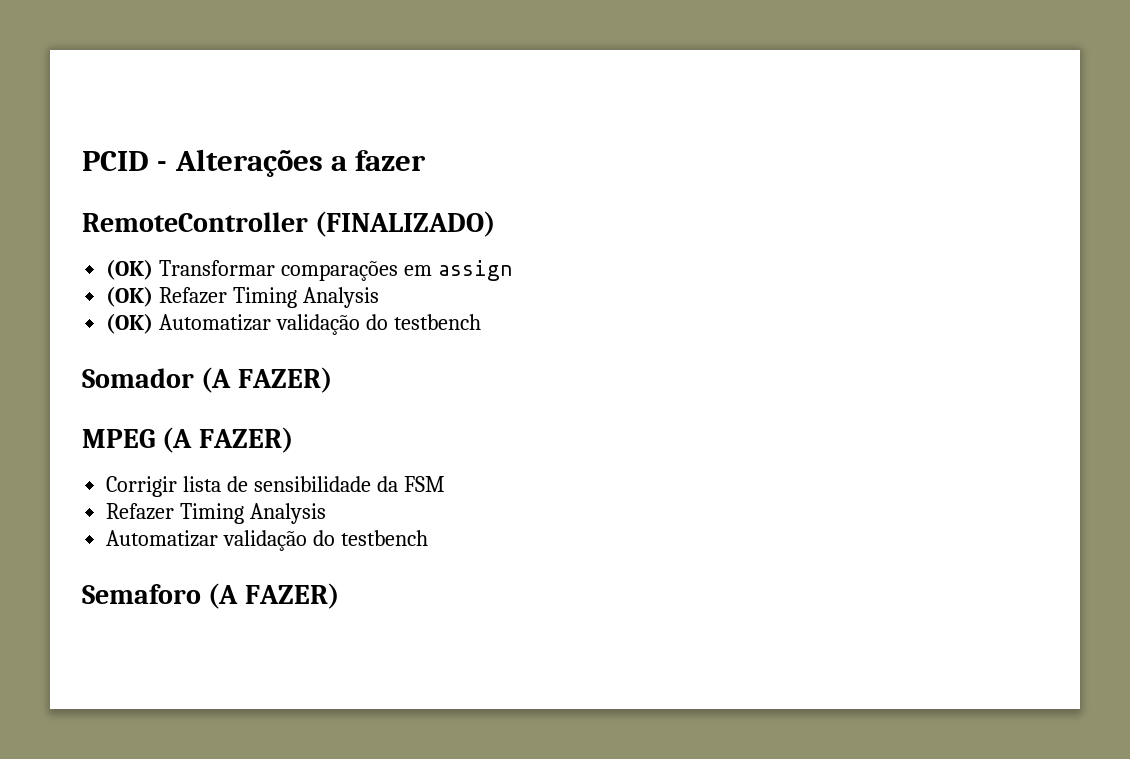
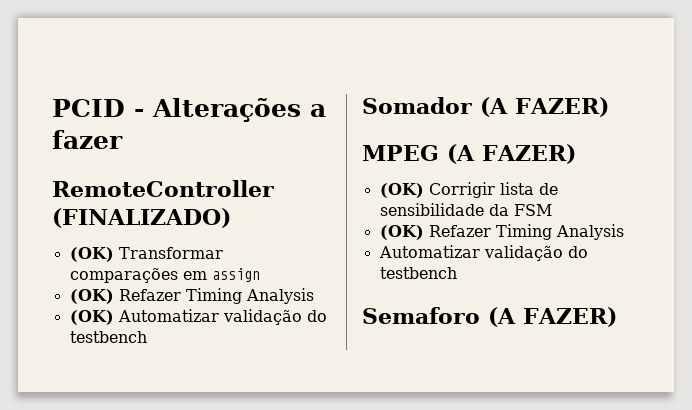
- Corrigir lista de sensibilidade da FSM
- Refazer Timing Analysis
+ (OK) Corrigir lista de sensibilidade da FSM
+ (OK) Refazer Timing Analysis

